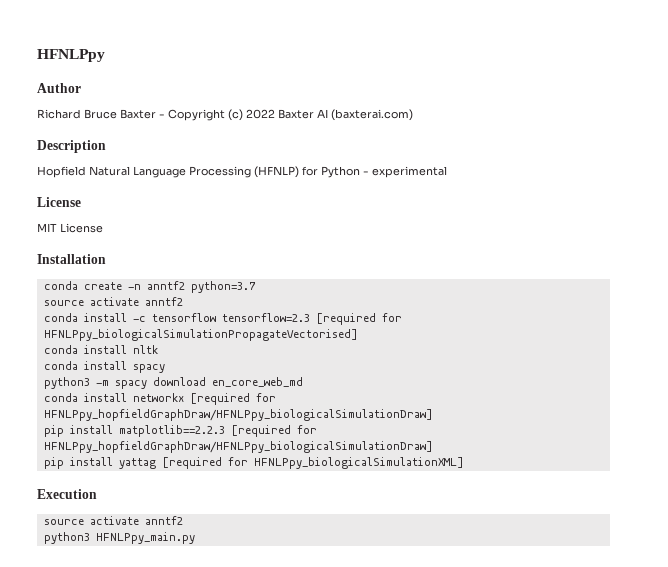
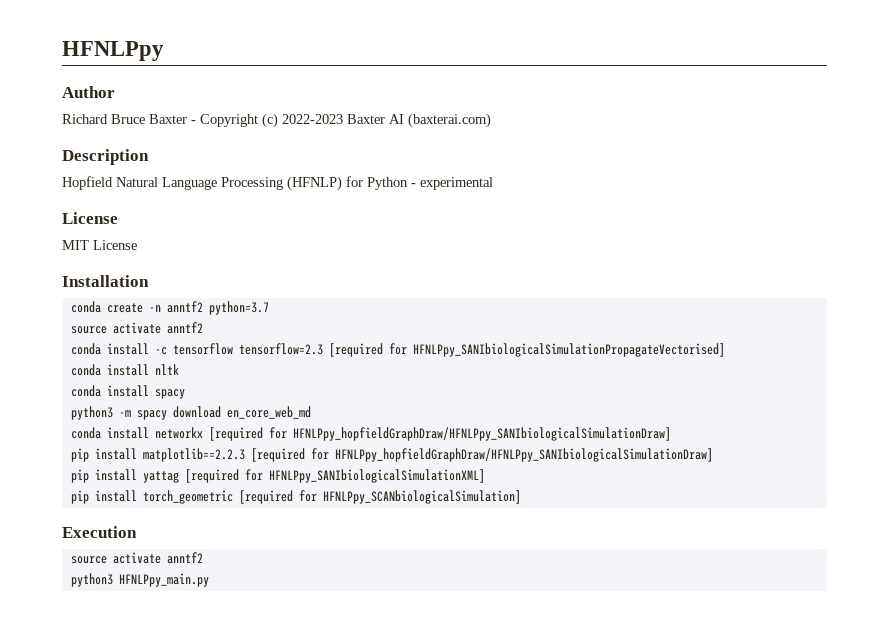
- Richard Bruce Baxter - Copyright (c) 2022 Baxter AI (baxterai.com)
+ Richard Bruce Baxter - Copyright (c) 2022-2023 Baxter AI (baxterai.com)
- conda install -c tensorflow tensorflow=2.3 [required for HFNLPpy_biologicalSimulationPropagateVectorised]
+ conda install -c tensorflow tensorflow=2.3 [required for HFNLPpy_SANIbiologicalSimulationPropagateVectorised]
- conda install networkx [required for HFNLPpy_hopfieldGraphDraw/HFNLPpy_biologicalSimulationDraw]
+ conda install networkx [required for HFNLPpy_hopfieldGraphDraw/HFNLPpy_SANIbiologicalSimulationDraw]
- pip install matplotlib==2.2.3 [required for HFNLPpy_hopfieldGraphDraw/HFNLPpy_biologicalSimulationDraw]
+ pip install matplotlib==2.2.3 [required for HFNLPpy_hopfieldGraphDraw/HFNLPpy_SANIbiologicalSimulationDraw]
- pip install yattag [required for HFNLPpy_biologicalSimulationXML]
+ pip install yattag [required for HFNLPpy_SANIbiologicalSimulationXML]
+ pip install torch_geometric [required for HFNLPpy_SCANbiologicalSimulation]

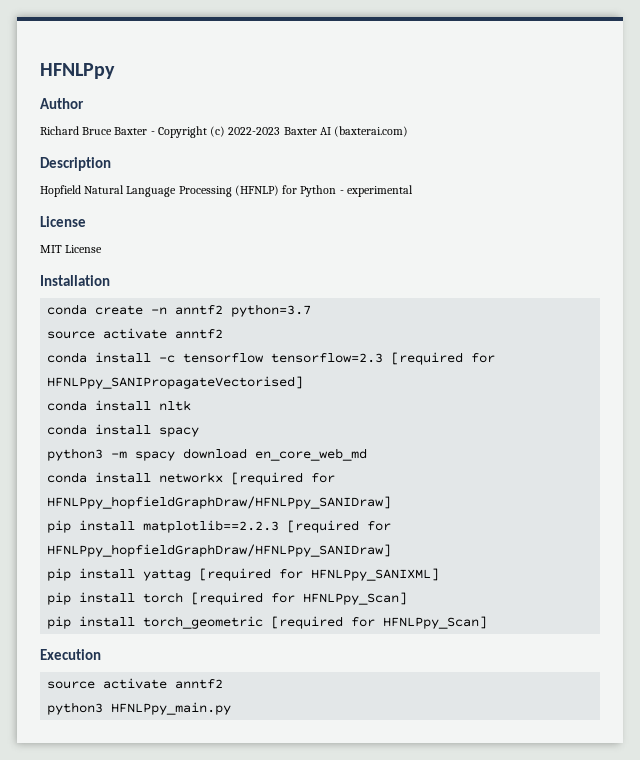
- conda install -c tensorflow tensorflow=2.3 [required for HFNLPpy_SANIbiologicalSimulationPropagateVectorised]
+ conda install -c tensorflow tensorflow=2.3 [required for HFNLPpy_SANIPropagateVectorised]
- conda install networkx [required for HFNLPpy_hopfieldGraphDraw/HFNLPpy_SANIbiologicalSimulationDraw]
+ conda install networkx [required for HFNLPpy_hopfieldGraphDraw/HFNLPpy_SANIDraw]
- pip install matplotlib==2.2.3 [required for HFNLPpy_hopfieldGraphDraw/HFNLPpy_SANIbiologicalSimulationDraw]
+ pip install matplotlib==2.2.3 [required for HFNLPpy_hopfieldGraphDraw/HFNLPpy_SANIDraw]
- pip install yattag [required for HFNLPpy_SANIbiologicalSimulationXML]
+ pip install yattag [required for HFNLPpy_SANIXML]
+ pip install torch [required for HFNLPpy_Scan]
- pip install torch_geometric [required for HFNLPpy_SCANbiologicalSimulation]
+ pip install torch_geometric [required for HFNLPpy_Scan]

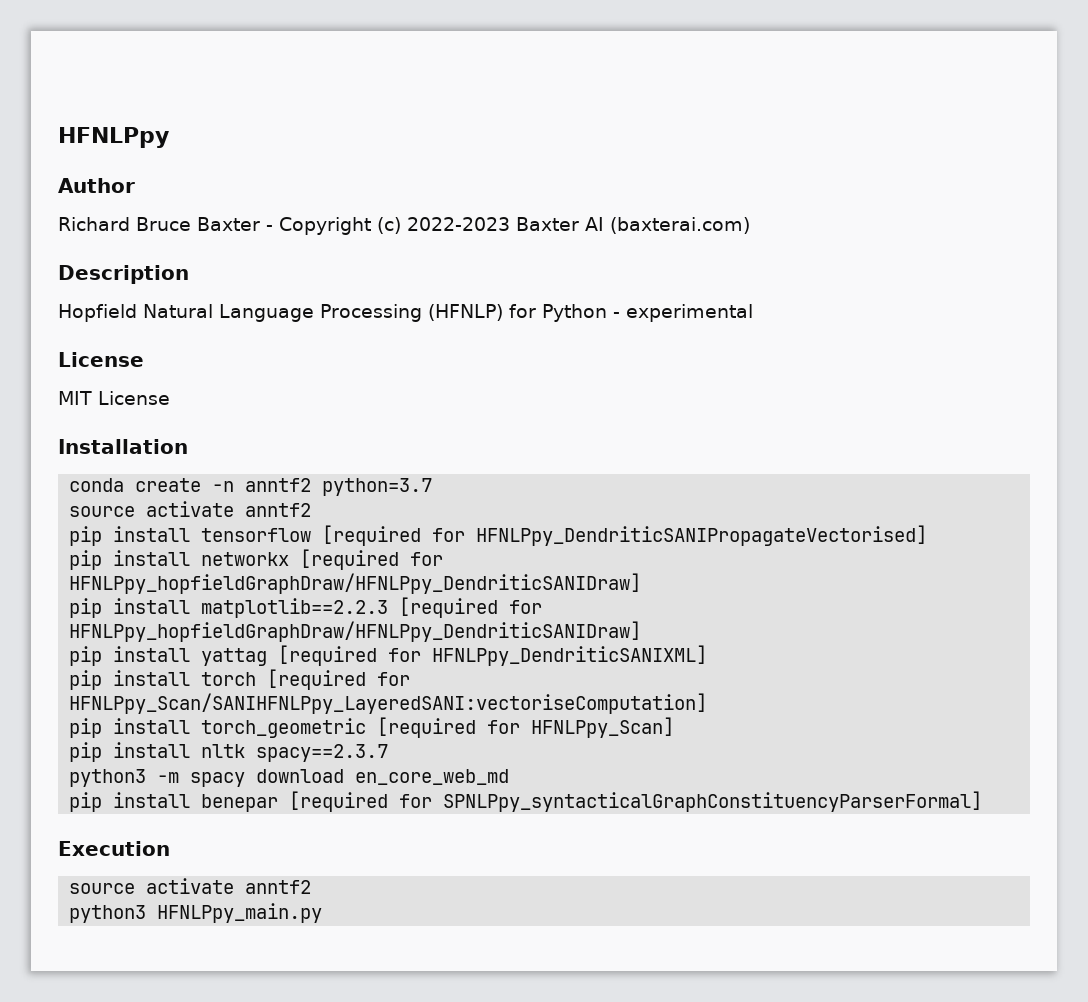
- conda install -c tensorflow tensorflow=2.3 [required for HFNLPpy_SANIPropagateVectorised]
- conda install nltk
- conda install spacy
+ pip install tensorflow [required for HFNLPpy_DendriticSANIPropagateVectorised]
+ pip install networkx [required for HFNLPpy_hopfieldGraphDraw/HFNLPpy_DendriticSANIDraw]
+ pip install matplotlib==2.2.3 [required for HFNLPpy_hopfieldGraphDraw/HFNLPpy_DendriticSANIDraw]
+ pip install yattag [required for HFNLPpy_DendriticSANIXML]
+ pip install torch [required for HFNLPpy_Scan/SANIHFNLPpy_LayeredSANI:vectoriseComputation]
+ pip install torch_geometric [required for HFNLPpy_Scan]
+ pip install nltk spacy==2.3.7
- conda install networkx [required for HFNLPpy_hopfieldGraphDraw/HFNLPpy_SANIDraw]
- pip install matplotlib==2.2.3 [required for HFNLPpy_hopfieldGraphDraw/HFNLPpy_SANIDraw]
- pip install yattag [required for HFNLPpy_SANIXML]
- pip install torch [required for HFNLPpy_Scan]
- pip install torch_geometric [required for HFNLPpy_Scan]
+ pip install benepar [required for SPNLPpy_syntacticalGraphConstituencyParserFormal]

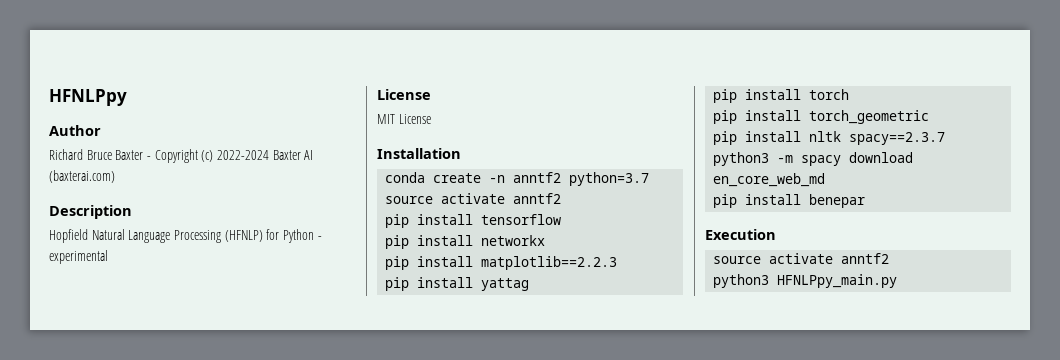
- Richard Bruce Baxter - Copyright (c) 2022-2023 Baxter AI (baxterai.com)
+ Richard Bruce Baxter - Copyright (c) 2022-2024 Baxter AI (baxterai.com)
- pip install tensorflow [required for HFNLPpy_DendriticSANIPropagateVectorised]
+ pip install tensorflow
- pip install networkx [required for HFNLPpy_hopfieldGraphDraw/HFNLPpy_DendriticSANIDraw]
+ pip install networkx
- pip install matplotlib==2.2.3 [required for HFNLPpy_hopfieldGraphDraw/HFNLPpy_DendriticSANIDraw]
+ pip install matplotlib==2.2.3
- pip install yattag [required for HFNLPpy_DendriticSANIXML]
+ pip install yattag
- pip install torch [required for HFNLPpy_Scan/SANIHFNLPpy_LayeredSANI:vectoriseComputation]
+ pip install torch
- pip install torch_geometric [required for HFNLPpy_Scan]
+ pip install torch_geometric
- pip install benepar [required for SPNLPpy_syntacticalGraphConstituencyParserFormal]
+ pip install benepar

